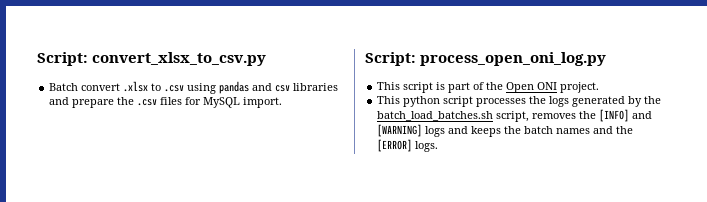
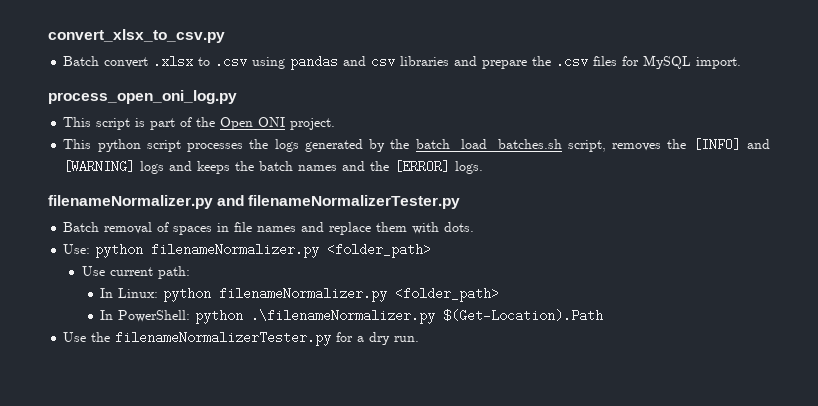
- Script: convert_xlsx_to_csv.py
+ convert_xlsx_to_csv.py
- Script: process_open_oni_log.py
+ process_open_oni_log.py
+ filenameNormalizer.py and filenameNormalizerTester.py
+ Batch removal of spaces in file names and replace them with dots.
+ Use: python filenameNormalizer.py <folder_path>
+ Use current path:
+ In Linux: python filenameNormalizer.py <folder_path>
+ In PowerShell: python .\filenameNormalizer.py $(Get-Location).Path
+ Use the filenameNormalizerTester.py for a dry run.

